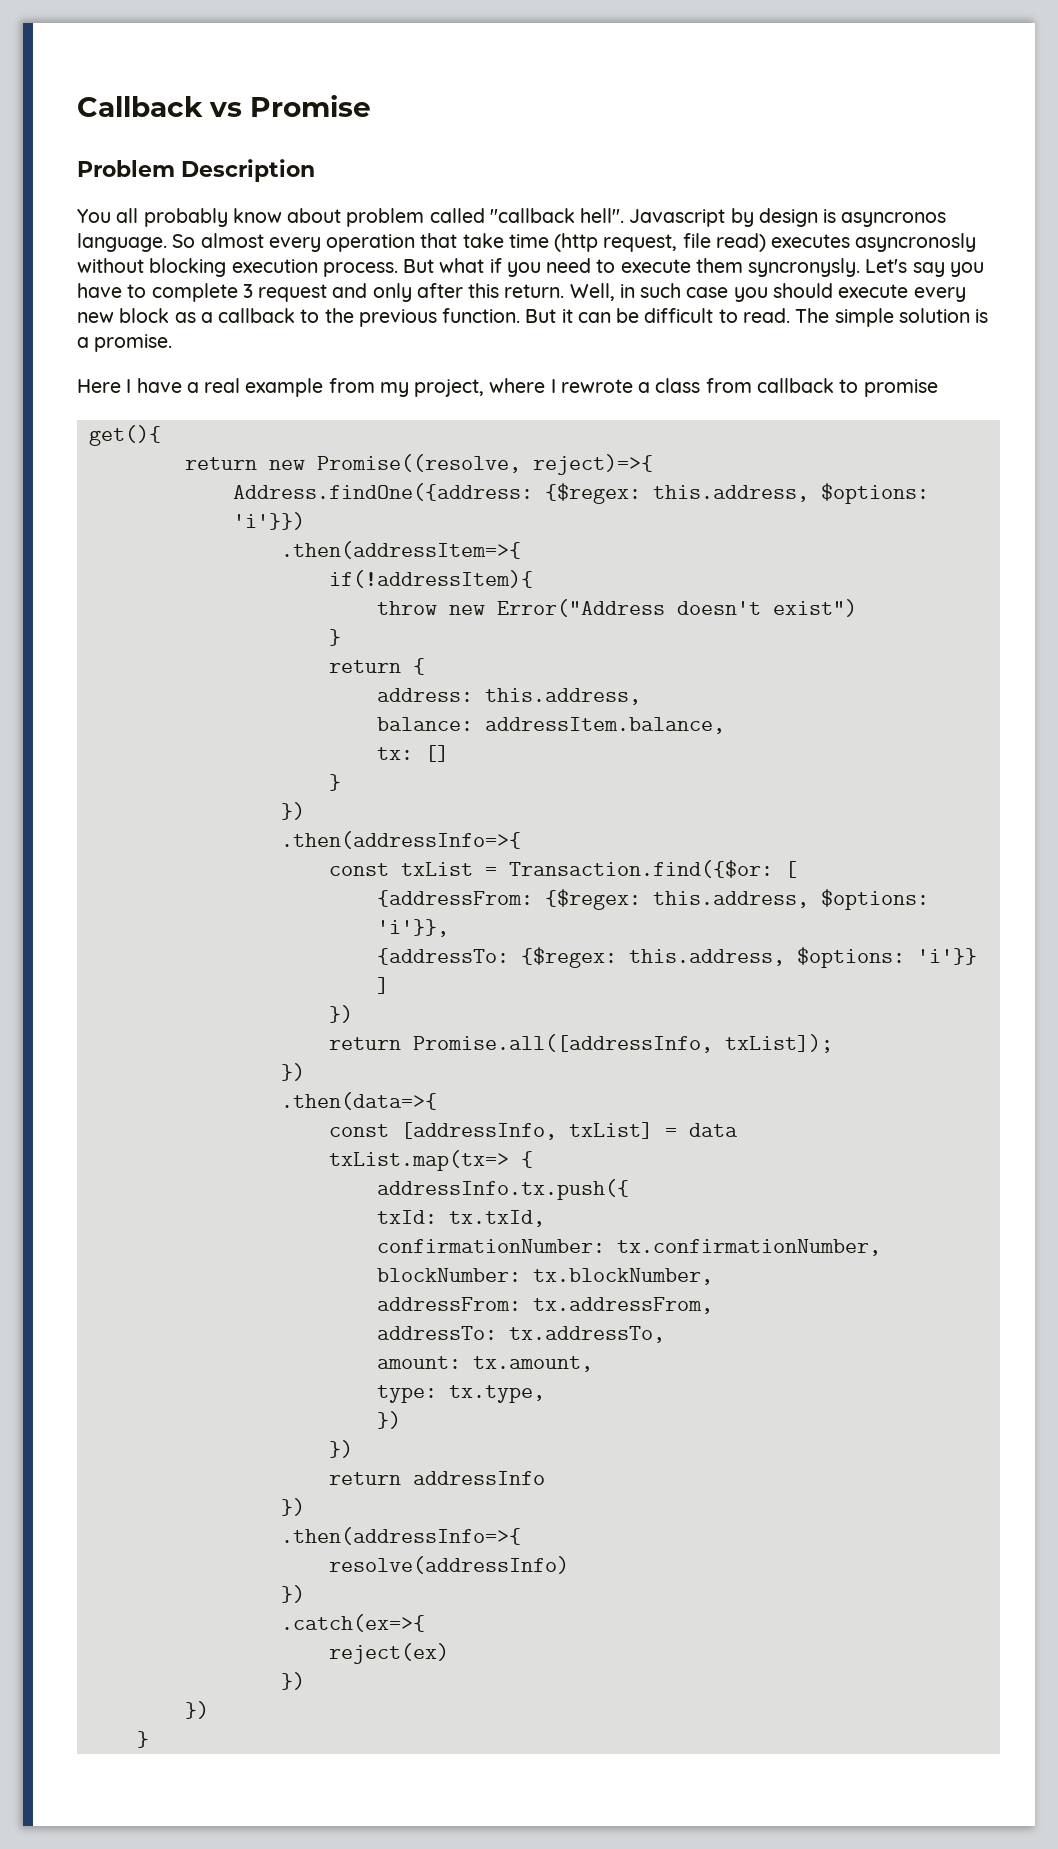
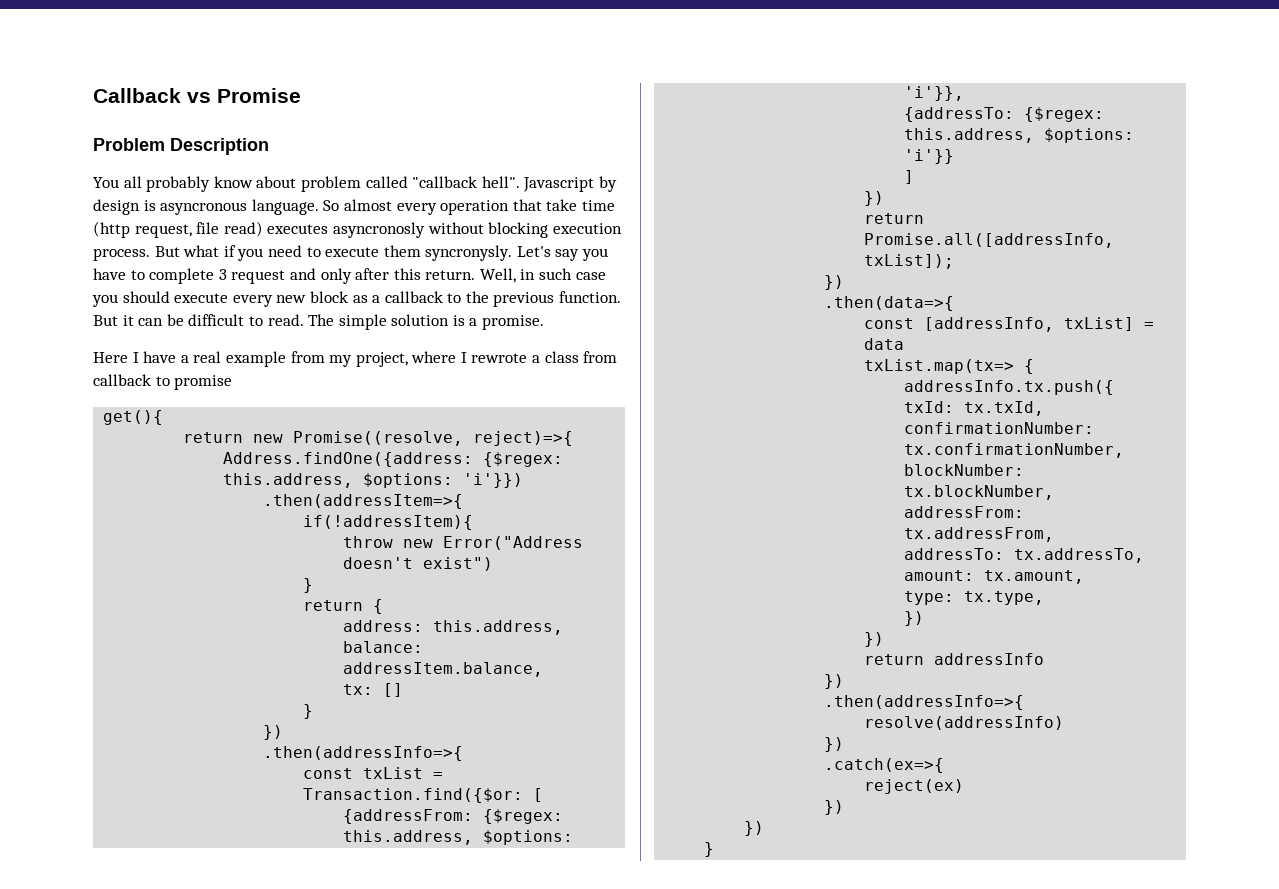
- Javascript by design is asyncronos language.
+ Javascript by design is asyncronous language.

